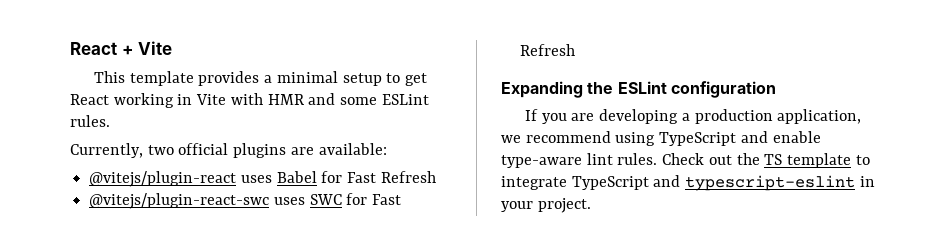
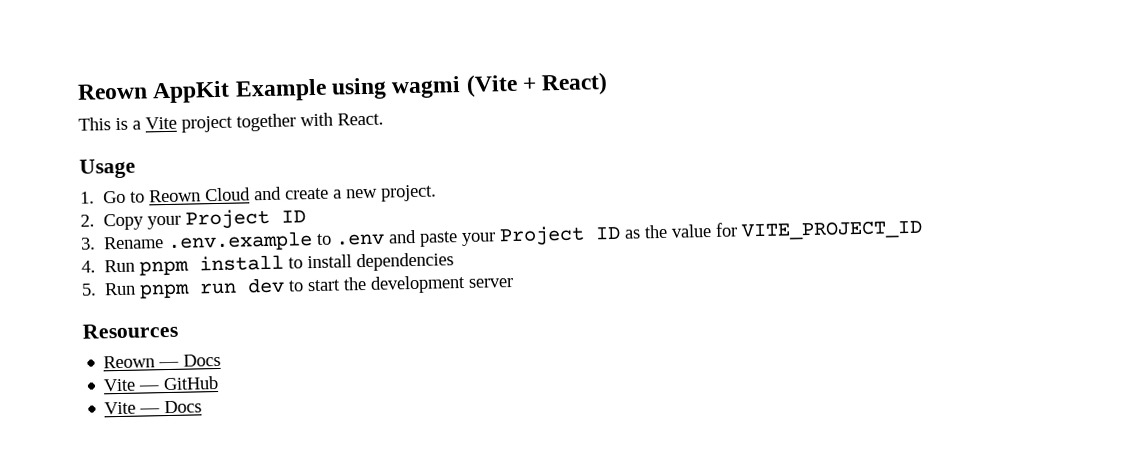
- React + Vite
- This template provides a minimal setup to get React working in Vite with HMR and some ESLint rules.
- Currently, two official plugins are available:
- @vitejs/plugin-react uses Babel for Fast Refresh
- @vitejs/plugin-react-swc uses SWC for Fast Refresh
- Expanding the ESLint configuration
- If you are developing a production application, we recommend using TypeScript and enable type-aware lint rules. Check out the TS template to integrate TypeScript and typescript-eslint in your project.
+ Reown AppKit Example using wagmi (Vite + React)
+ This is a Vite project together with React.
+ Usage
+ 1. Go to Reown Cloud and create a new project.
+ 2. Copy your Project ID
+ 3. Rename .env.example to .env and paste your Project ID as the value for VITE_PROJECT_ID
+ 4. Run pnpm install to install dependencies
+ 5. Run pnpm run dev to start the development server
+ Resources
+ Reown — Docs
+ Vite — GitHub
+ Vite — Docs

